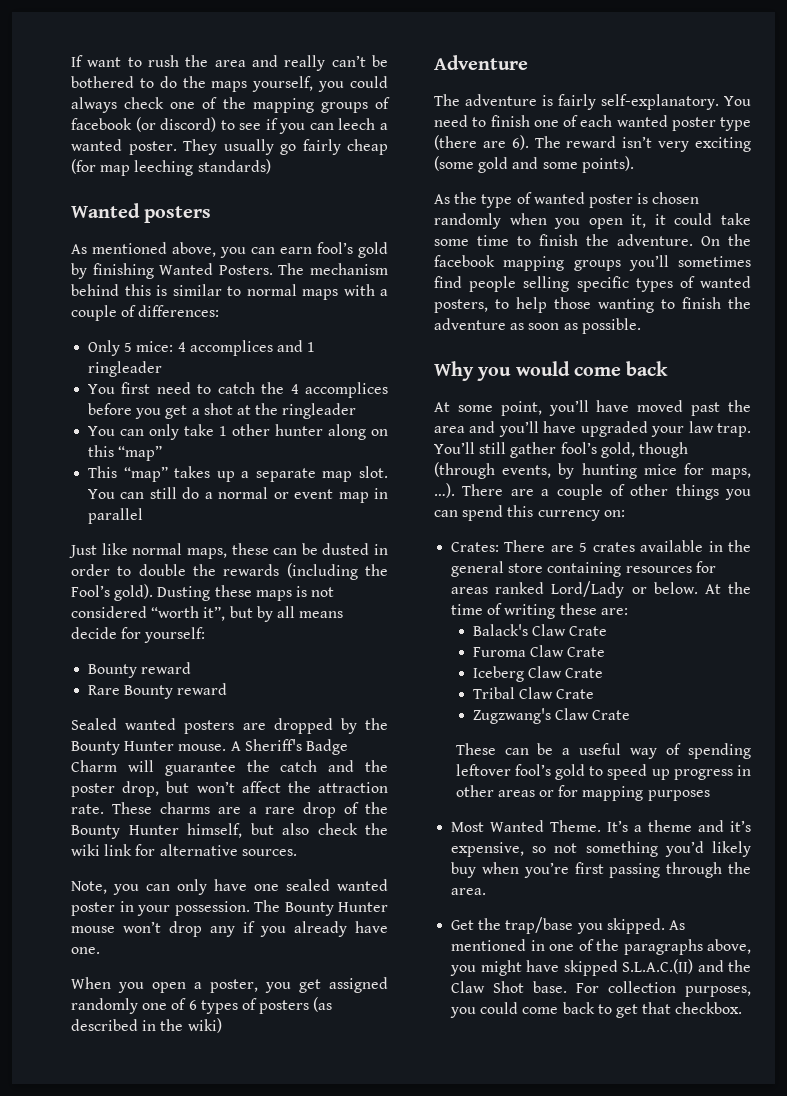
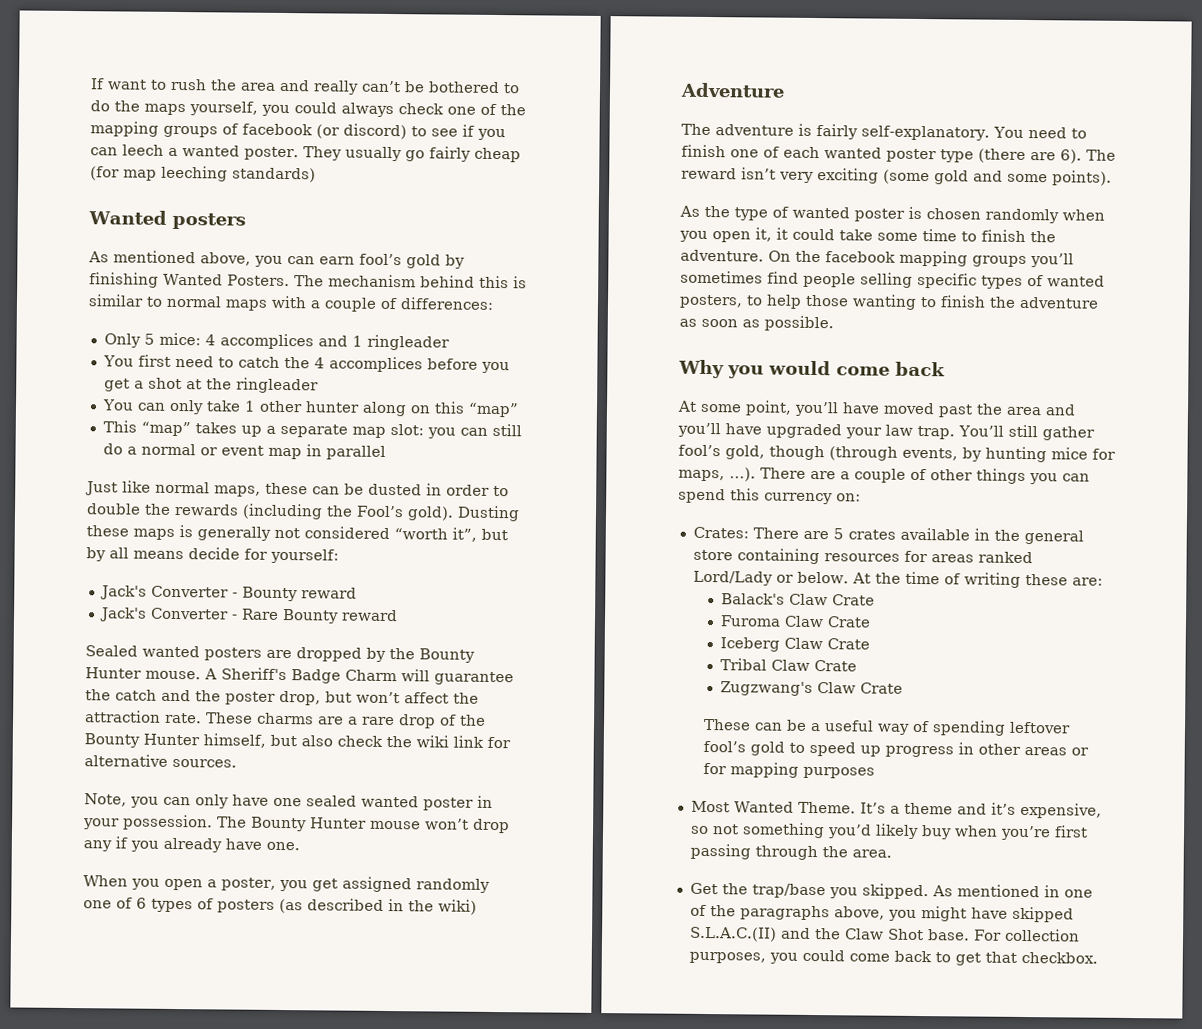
- This “map” takes up a separate map slot. You can still do a normal or event map in parallel
+ This “map” takes up a separate map slot: you can still do a normal or event map in parallel
- Dusting these maps is not considered “worth it”, but by all means decide for yourself:
- Bounty reward
- Rare Bounty reward
+ Dusting these maps is generally not considered “worth it”, but by all means decide for yourself:
+ Jack's Converter - Bounty reward
+ Jack's Converter - Rare Bounty reward

